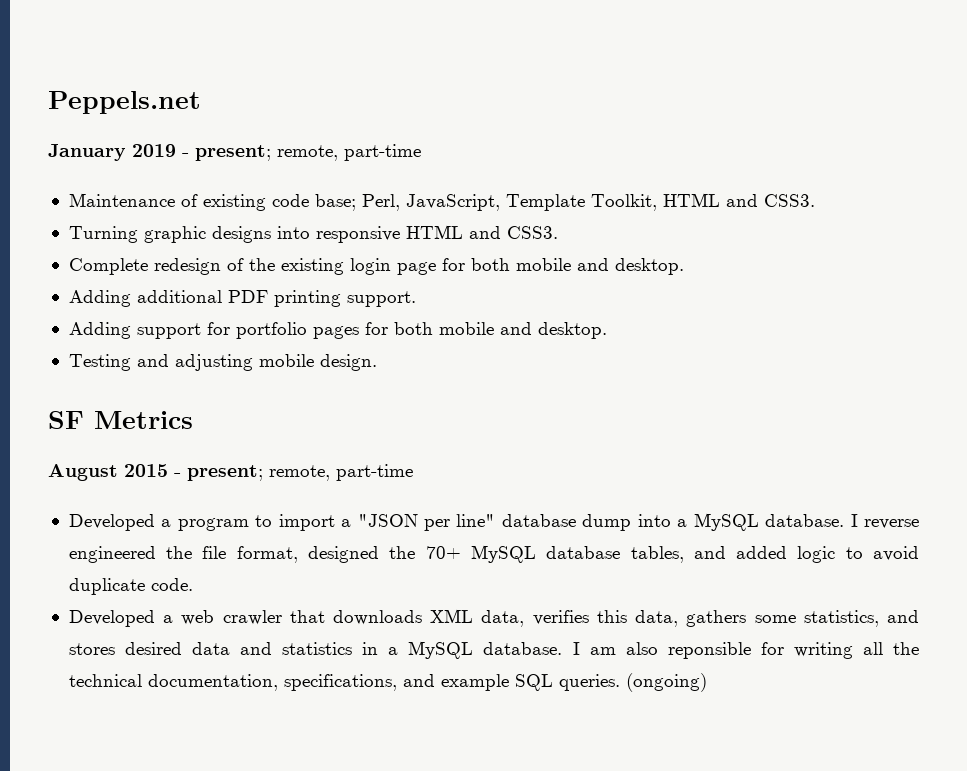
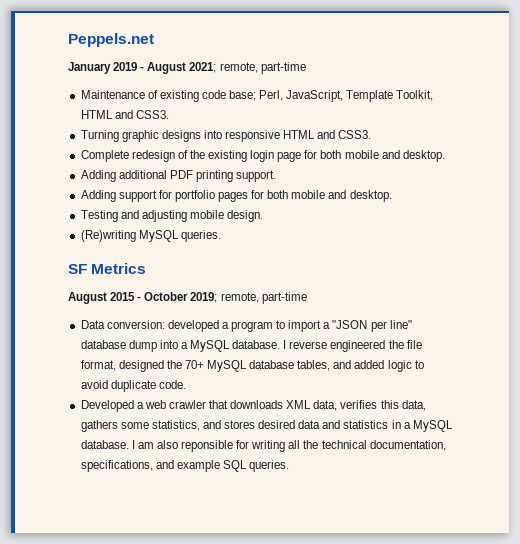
- January 2019 - present; remote, part-time
+ January 2019 - August 2021; remote, part-time
+ (Re)writing MySQL queries.
- August 2015 - present; remote, part-time
- Developed a program to import a "JSON per line" database dump into a MySQL database.
+ August 2015 - October 2019; remote, part-time
+ Data conversion: developed a program to import a "JSON per line" database dump into a MySQL database.
- (ongoing)

